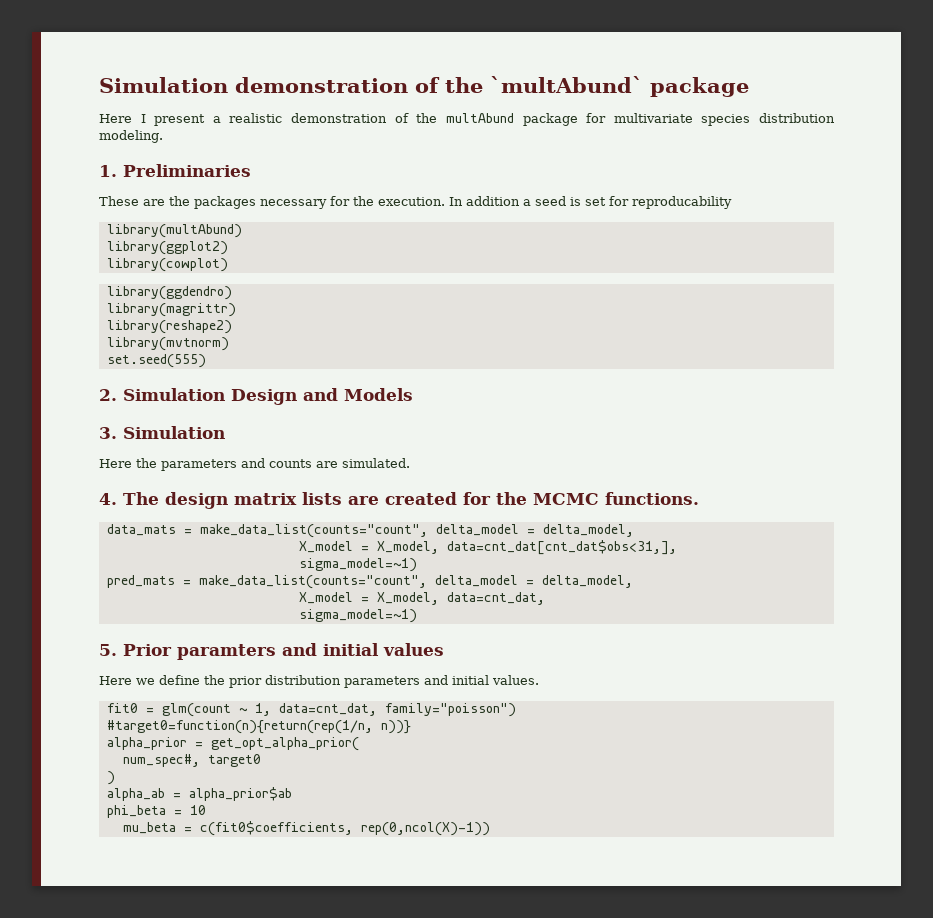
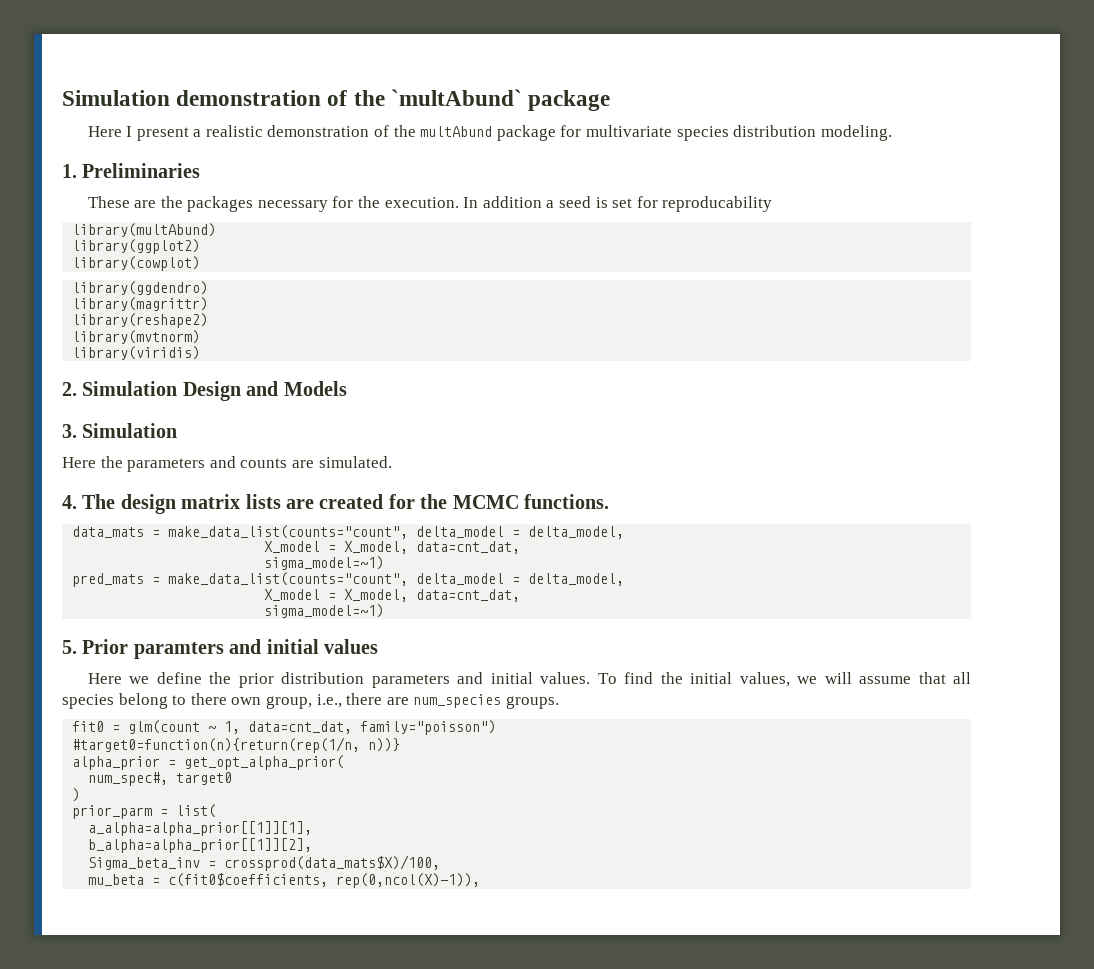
- set.seed(555)
+ library(viridis)
  data_mats = make_data_list(counts="count", delta_model = delta_model,
- X_model = X_model, data=cnt_dat[cnt_dat$obs<31,],
+ X_model = X_model, data=cnt_dat,
+ To find the initial values, we will assume that all species belong to there own group, i.e., there are num_species groups.
- alpha_ab = alpha_prior$ab
- phi_beta = 10
+ prior_parm = list(
+ a_alpha=alpha_prior[[1]][1],
+ b_alpha=alpha_prior[[1]][2],
+ Sigma_beta_inv = crossprod(data_mats$X)/100,
- mu_beta = c(fit0$coefficients, rep(0,ncol(X)-1))
+ mu_beta = c(fit0$coefficients, rep(0,ncol(X)-1)),

